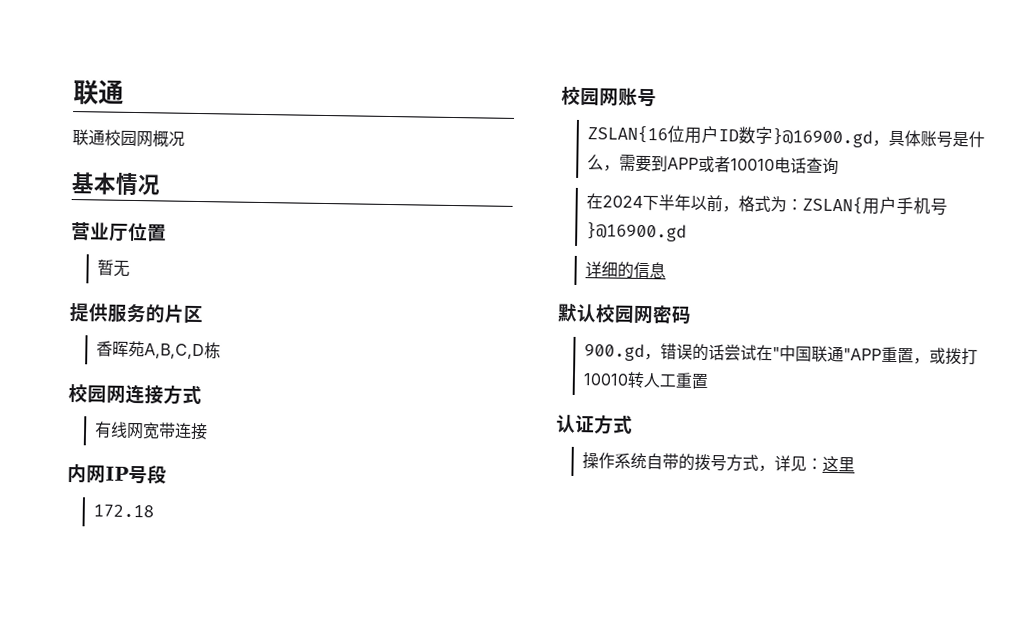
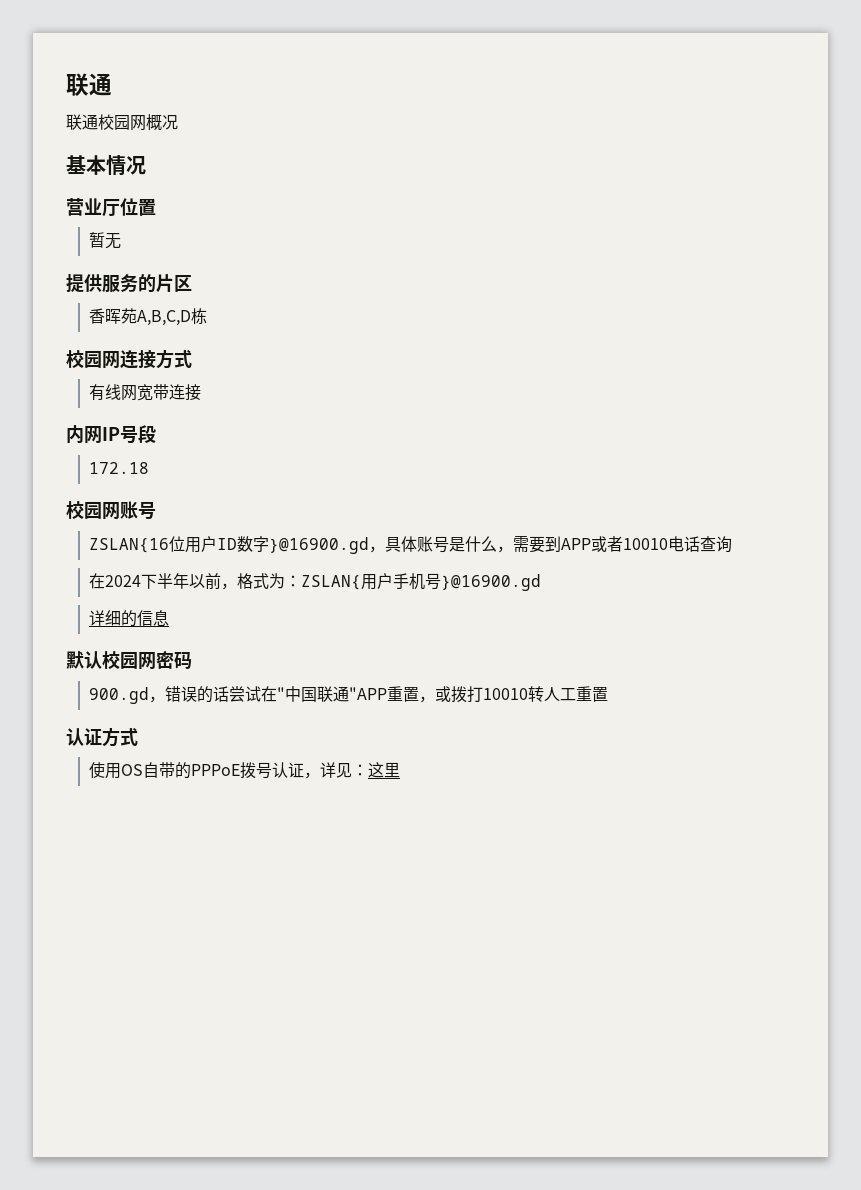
- 操作系统自带的拨号方式，详见：这里
+ 使用OS自带的PPPoE拨号认证，详见：这里

